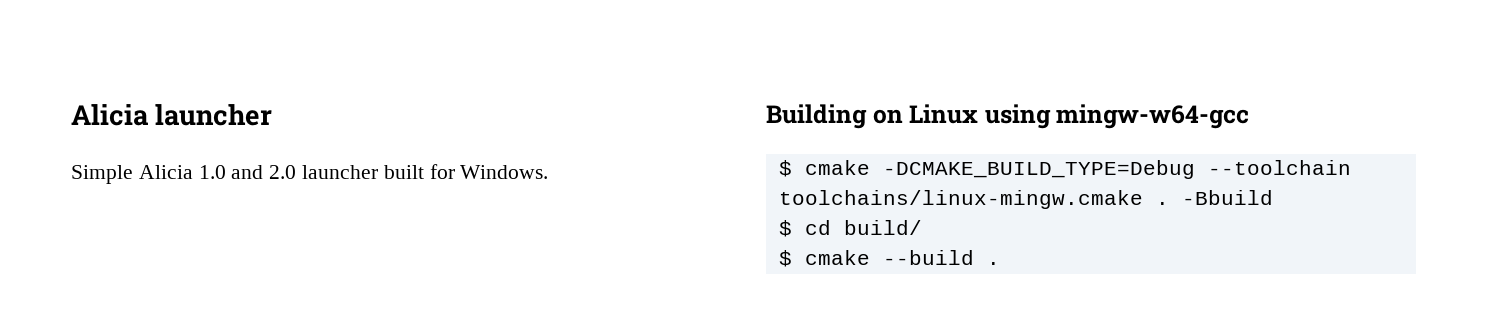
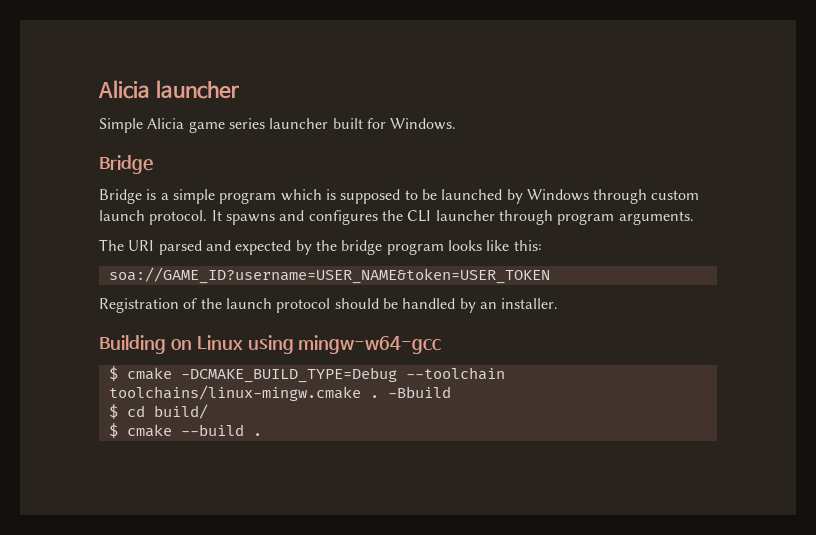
- Simple Alicia 1.0 and 2.0 launcher built for Windows.
+ Simple Alicia game series launcher built for Windows.
+ Bridge
+ Bridge is a simple program which is supposed to be launched by Windows through custom launch protocol. It spawns and configures the CLI launcher through program arguments.
+ The URI parsed and expected by the bridge program looks like this:
+ soa://GAME_ID?username=USER_NAME&token=USER_TOKEN
+ Registration of the launch protocol should be handled by an installer.

